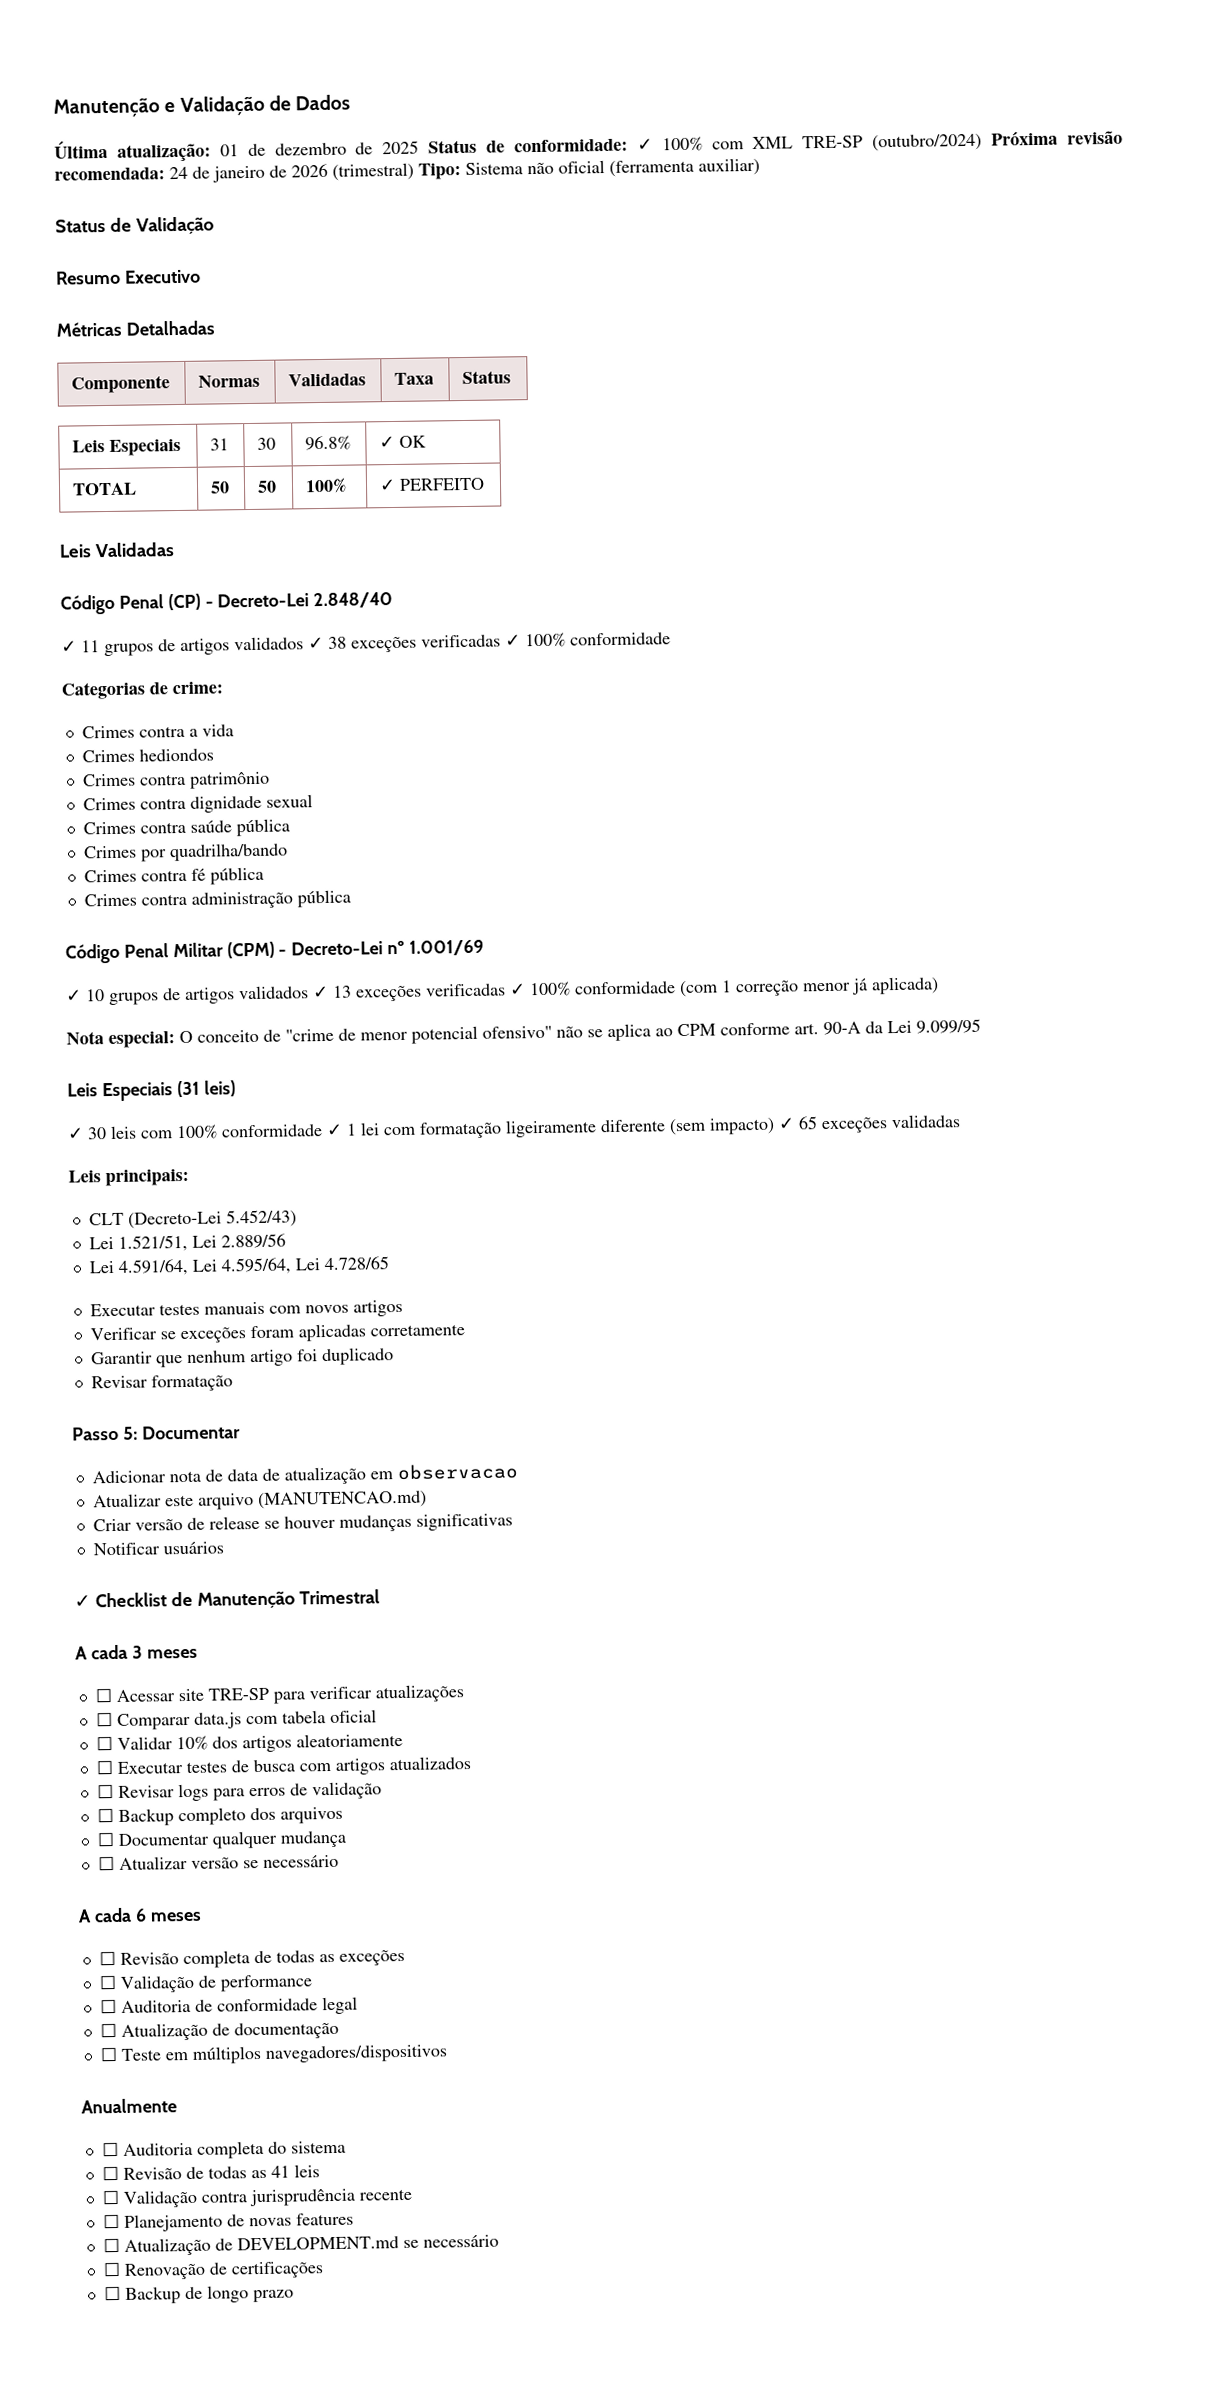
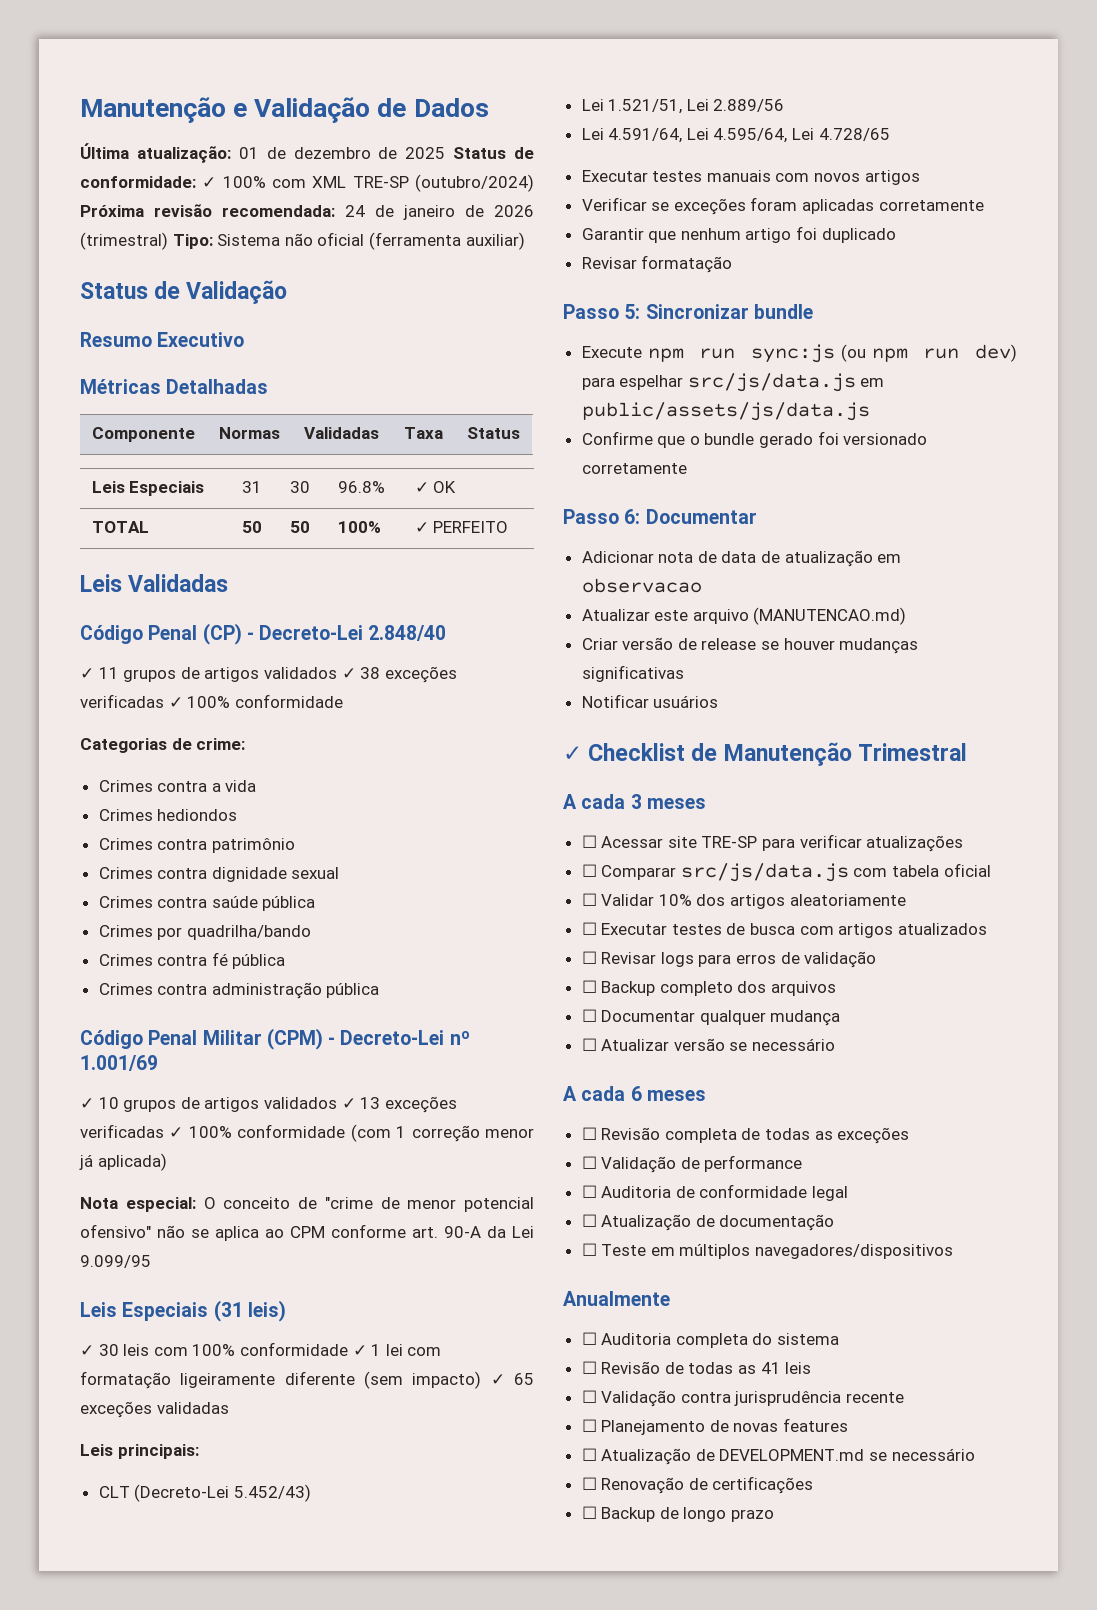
- Passo 5: Documentar
+ Passo 5: Sincronizar bundle
+ Execute npm run sync:js (ou npm run dev) para espelhar src/js/data.js em public/assets/js/data.js
+ Confirme que o bundle gerado foi versionado corretamente
+ Passo 6: Documentar
- ☐ Comparar data.js com tabela oficial
+ ☐ Comparar src/js/data.js com tabela oficial

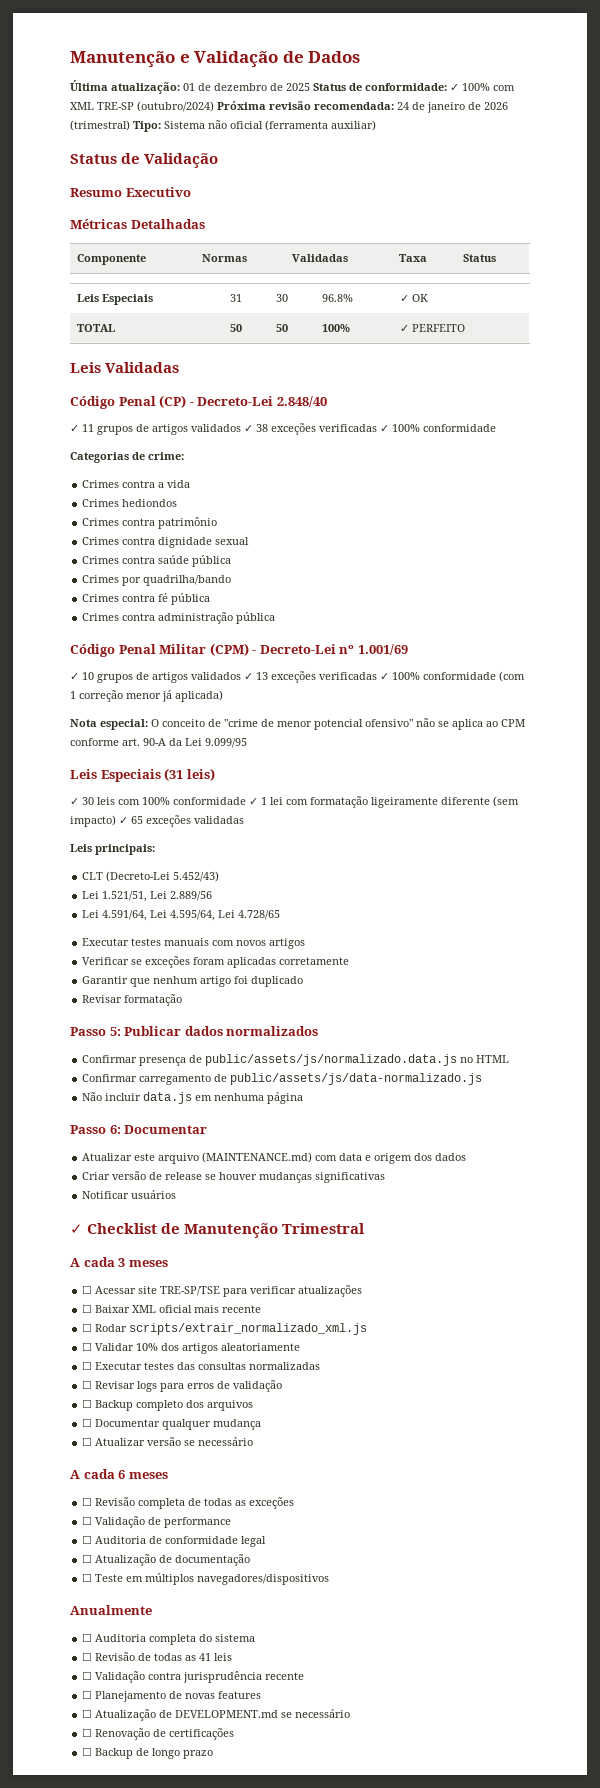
- Passo 5: Sincronizar bundle
- Execute npm run sync:js (ou npm run dev) para espelhar src/js/data.js em public/assets/js/data.js
- Confirme que o bundle gerado foi versionado corretamente
+ Passo 5: Publicar dados normalizados
+ Confirmar presença de public/assets/js/normalizado.data.js no HTML
+ Confirmar carregamento de public/assets/js/data-normalizado.js
+ Não incluir data.js em nenhuma página
  Passo 6: Documentar
- Adicionar nota de data de atualização em observacao
- Atualizar este arquivo (MANUTENCAO.md)
+ Atualizar este arquivo (MAINTENANCE.md) com data e origem dos dados
- ☐ Acessar site TRE-SP para verificar atualizações
+ ☐ Acessar site TRE-SP/TSE para verificar atualizações
- ☐ Comparar src/js/data.js com tabela oficial
+ ☐ Baixar XML oficial mais recente
+ ☐ Rodar scripts/extrair_normalizado_xml.js
- ☐ Executar testes de busca com artigos atualizados
+ ☐ Executar testes das consultas normalizadas

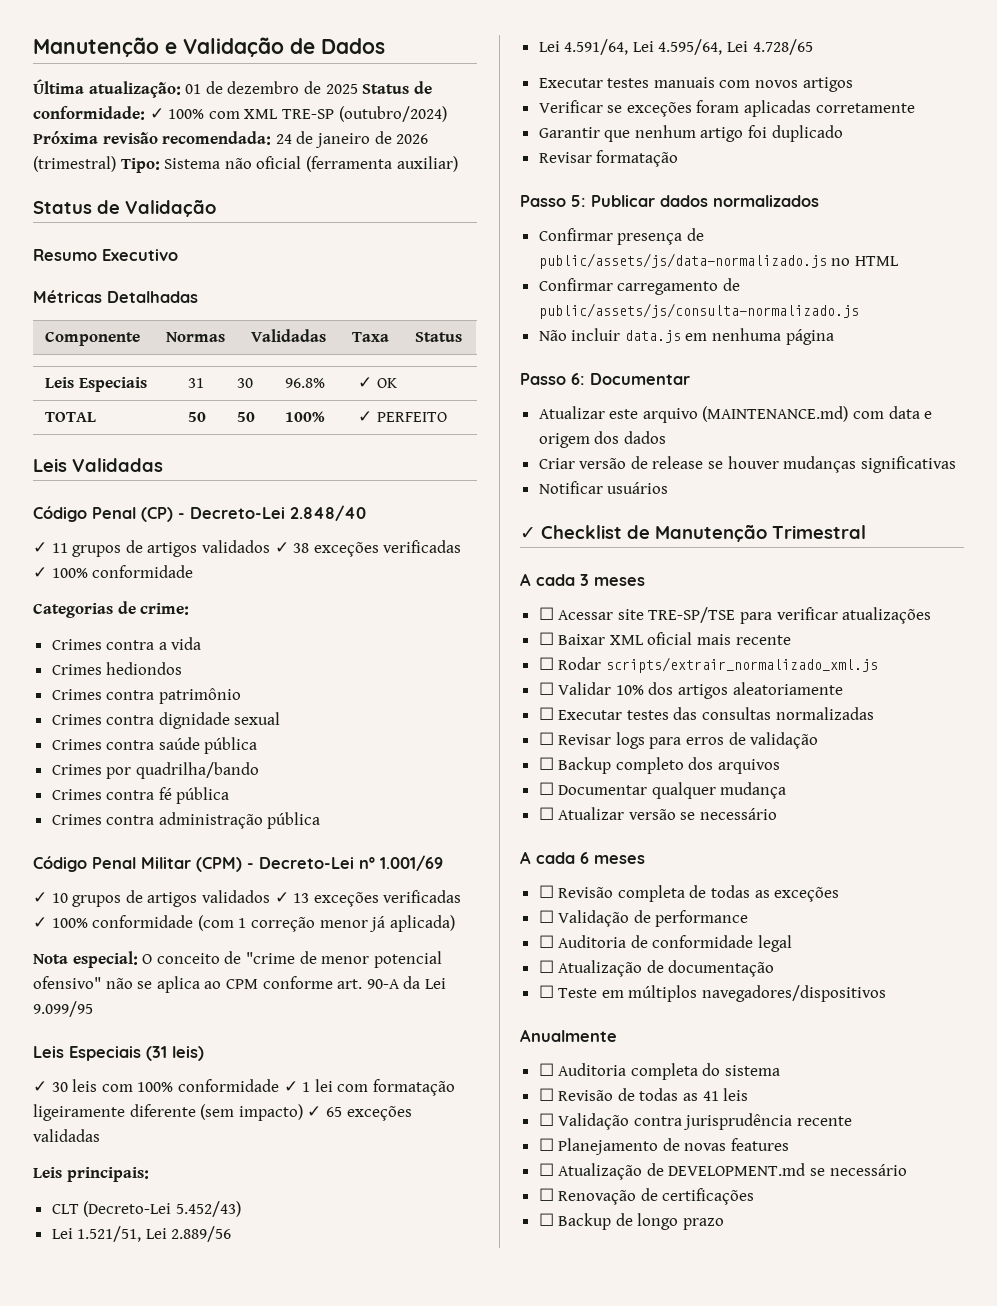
- Confirmar presença de public/assets/js/normalizado.data.js no HTML
+ Confirmar presença de public/assets/js/data-normalizado.js no HTML
- Confirmar carregamento de public/assets/js/data-normalizado.js
+ Confirmar carregamento de public/assets/js/consulta-normalizado.js

